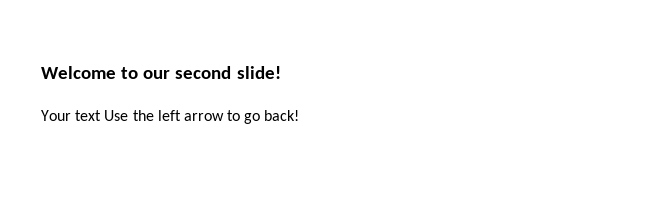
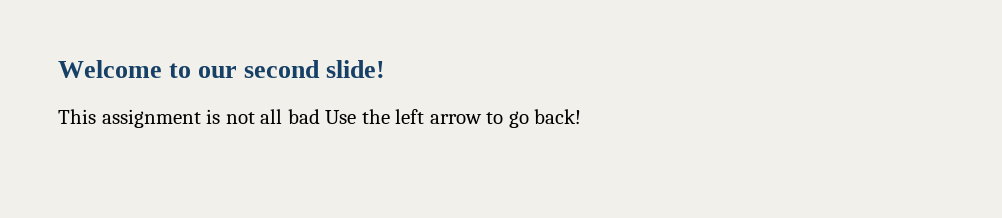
- Your text Use the left arrow to go back!
+ This assignment is not all bad Use the left arrow to go back!

